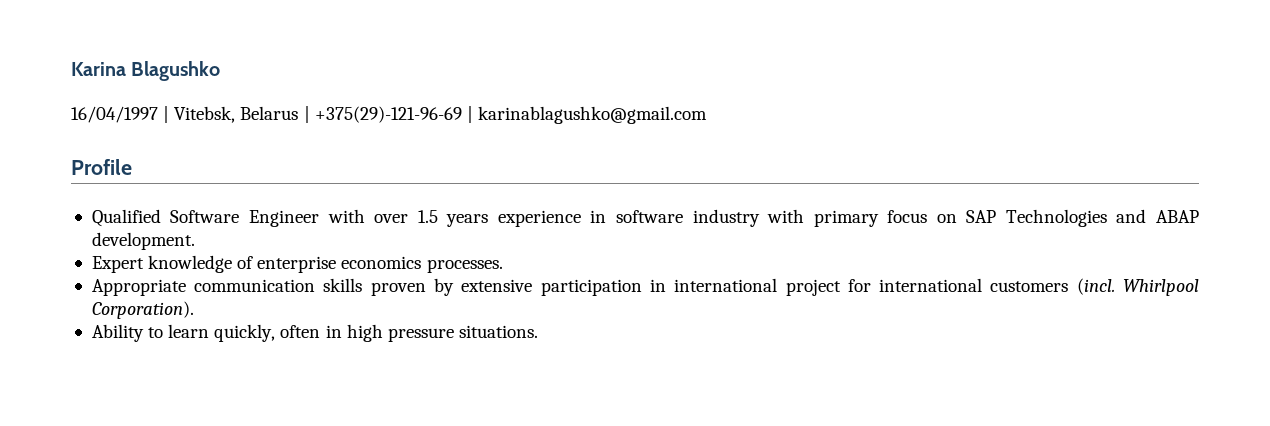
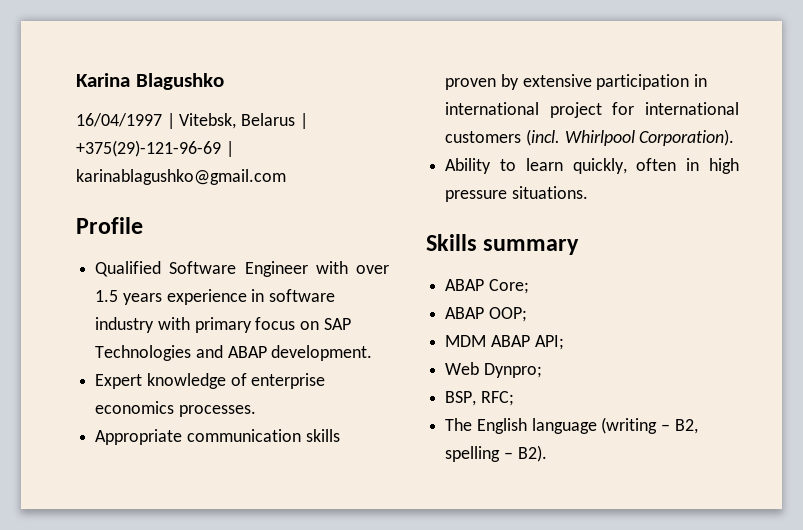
+ Skills summary
+ ABAP Core;
+ ABAP OOP;
+ MDM ABAP API;
+ Web Dynpro;
+ BSP, RFC;
+ The English language (writing – B2, spelling – B2).

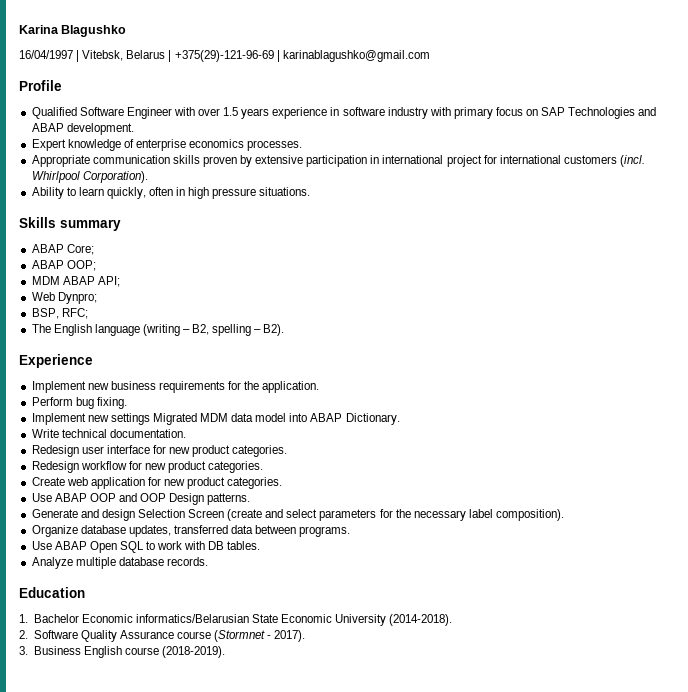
+ Experience
+ Implement new business requirements for the application.
+ Perform bug fixing.
+ Implement new settings Migrated MDM data model into ABAP Dictionary.
+ Write technical documentation.
+ Redesign user interface for new product categories.
+ Redesign workflow for new product categories.
+ Create web application for new product categories.
+ Use ABAP OOP and OOP Design patterns.
+ Generate and design Selection Screen (create and select parameters for the necessary label composition).
+ Organize database updates, transferred data between programs.
+ Use ABAP Open SQL to work with DB tables.
+ Analyze multiple database records.
+ Education
+ 1. Bachelor Economic informatics/Belarusian State Economic University (2014-2018).
+ 2. Software Quality Assurance course (Stormnet - 2017).
+ 3. Business English course (2018-2019).

